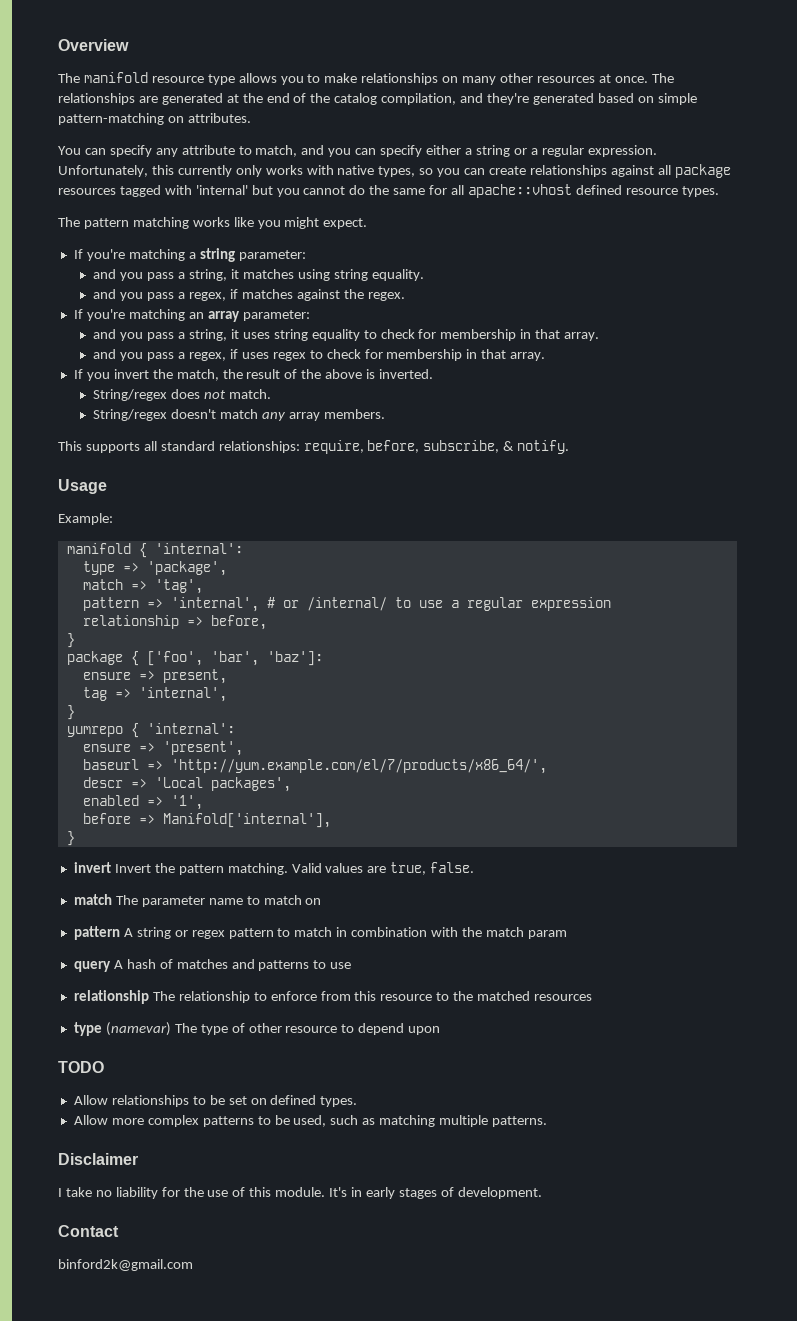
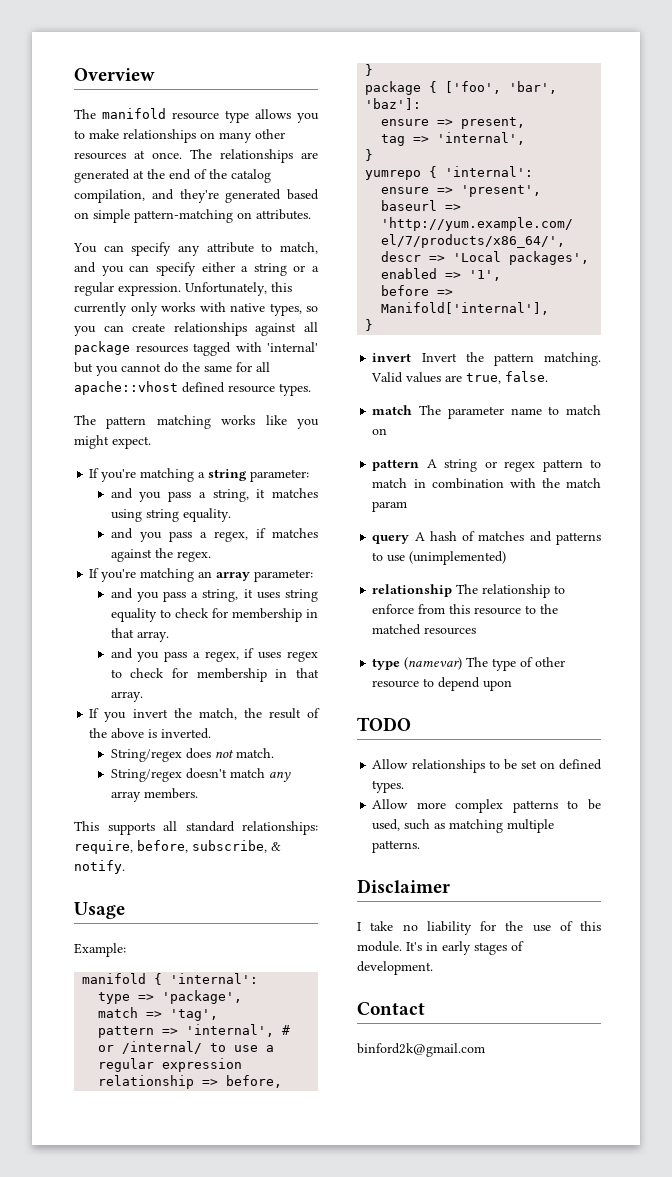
- query A hash of matches and patterns to use
+ query A hash of matches and patterns to use (unimplemented)

